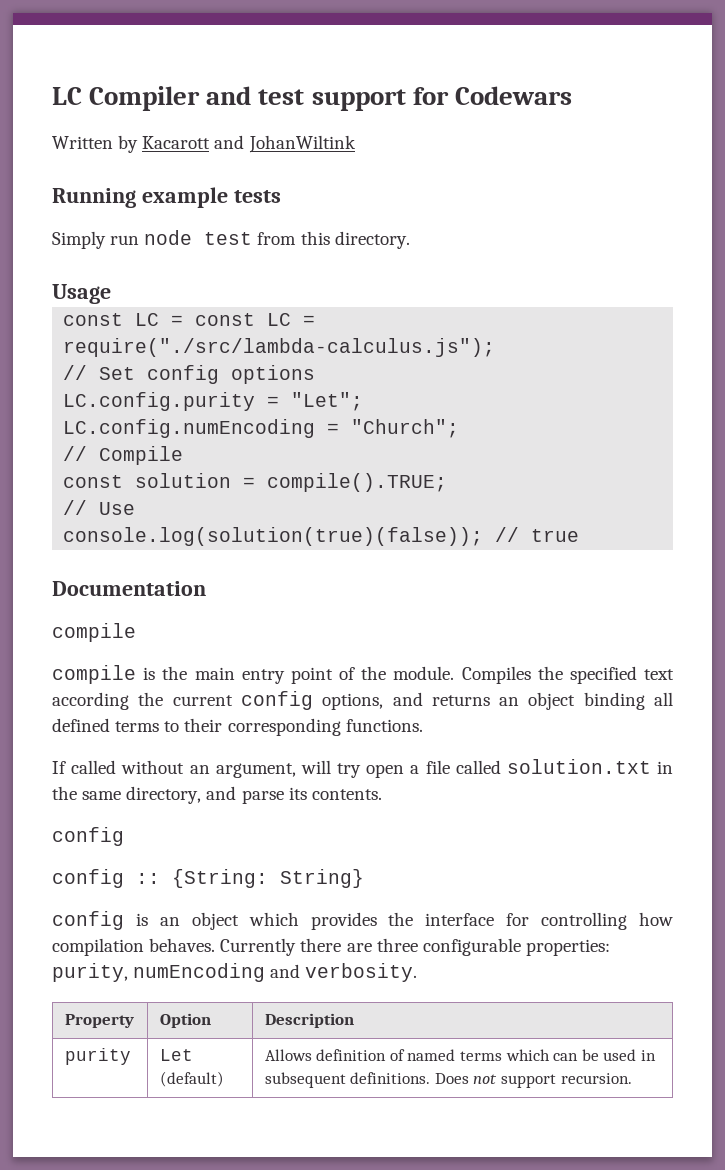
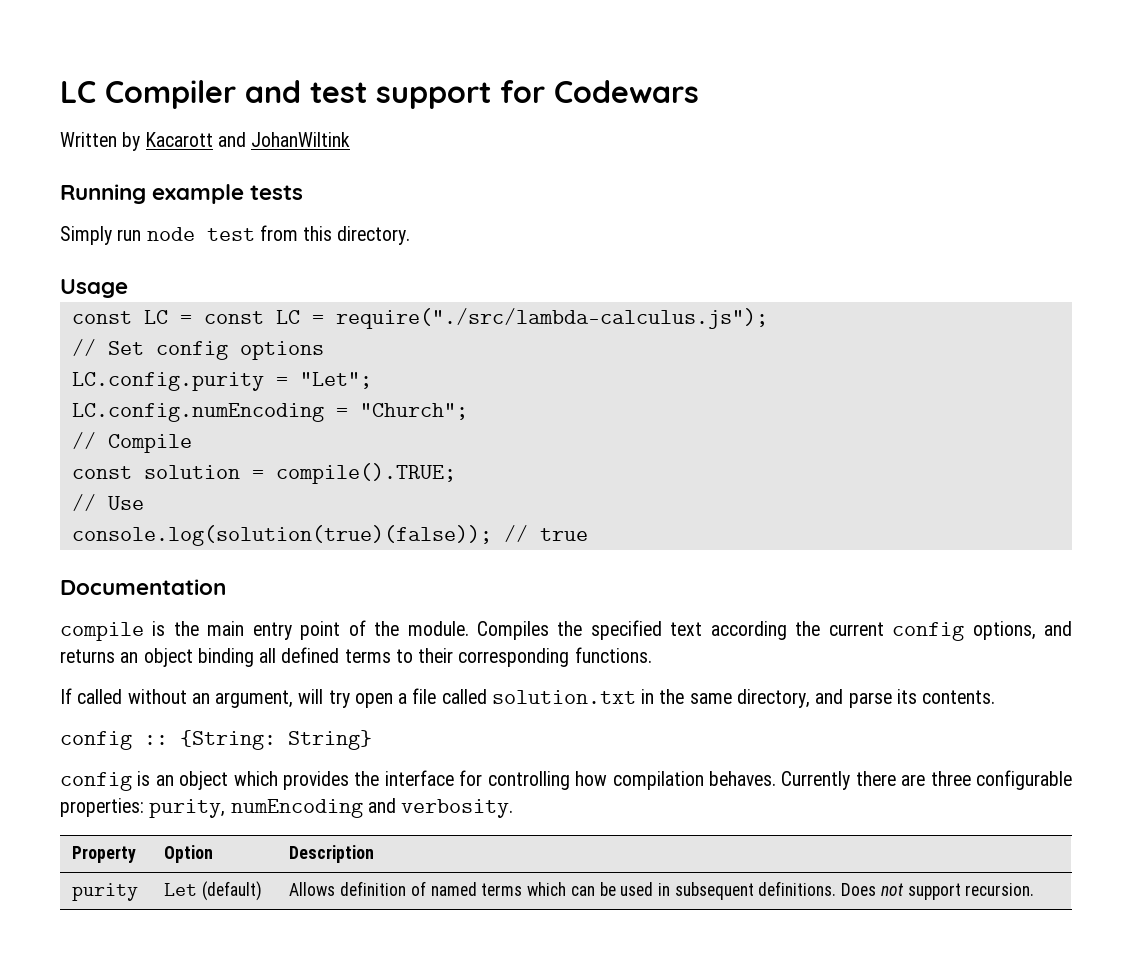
  Documentation
- compile
  If called without an argument, will try open a file called solution.txt in the same directory, and parse its contents.
- config

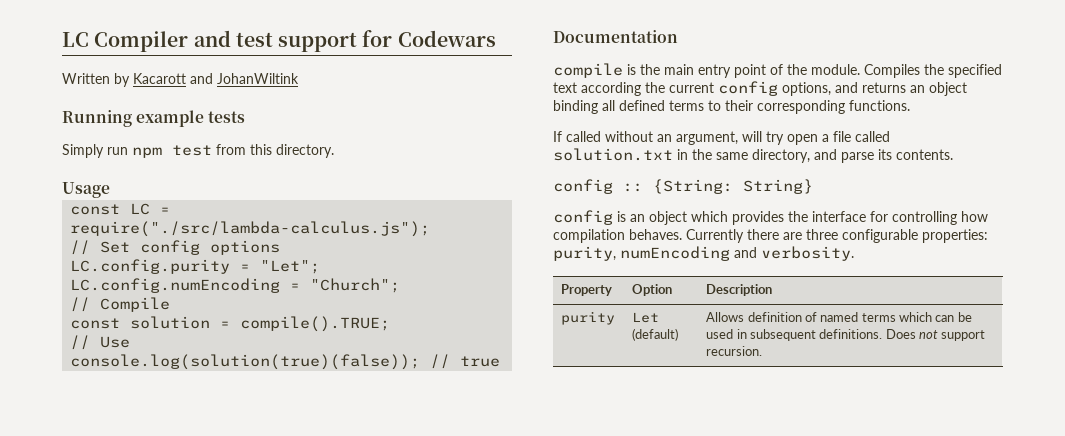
- Simply run node test from this directory.
+ Simply run npm test from this directory.
- const LC = const LC = require("./src/lambda-calculus.js");
+ const LC = require("./src/lambda-calculus.js");

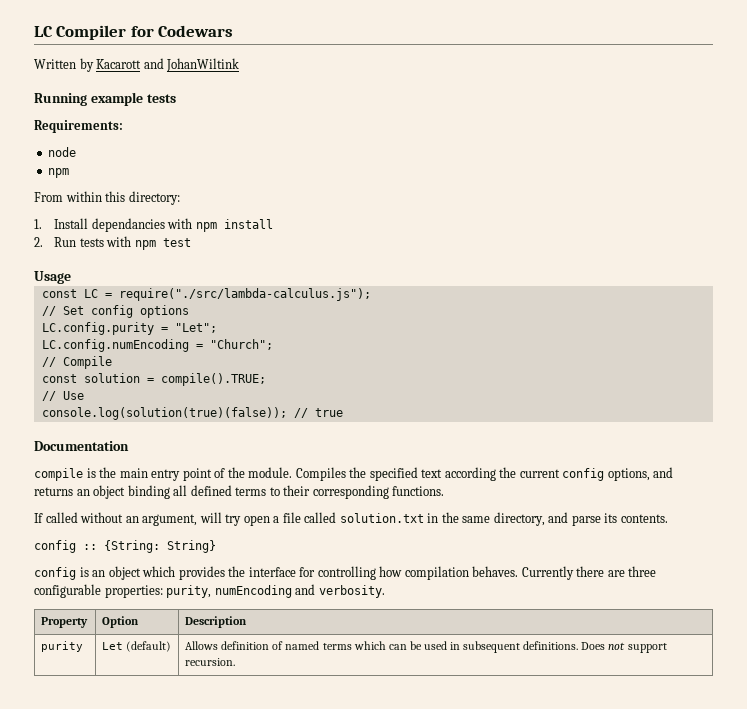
- LC Compiler and test support for Codewars
+ LC Compiler for Codewars
- Simply run npm test from this directory.
+ Requirements:
+ node
+ npm
+ From within this directory:
+ 1. Install dependancies with npm install
+ 2. Run tests with npm test

